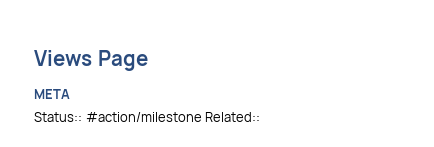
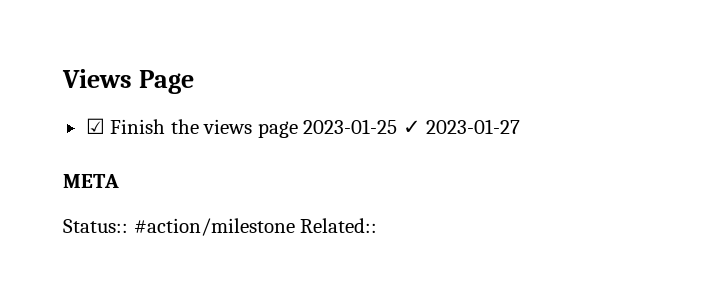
+ ☑ Finish the views page 2023-01-25 ✓ 2023-01-27

